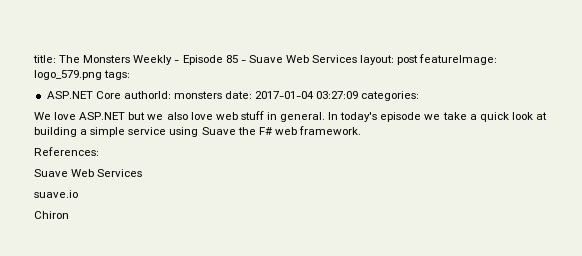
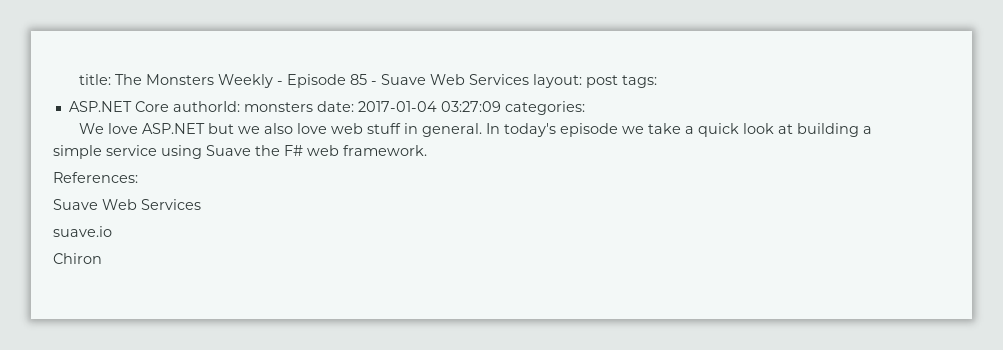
- title: The Monsters Weekly - Episode 85 - Suave Web Services layout: post featureImage: logo_579.png tags:
+ title: The Monsters Weekly - Episode 85 - Suave Web Services layout: post tags:

